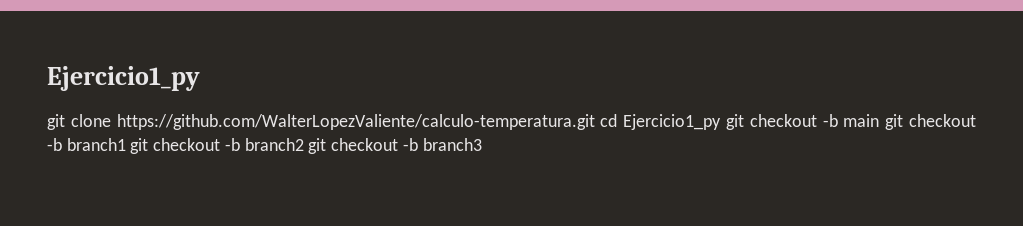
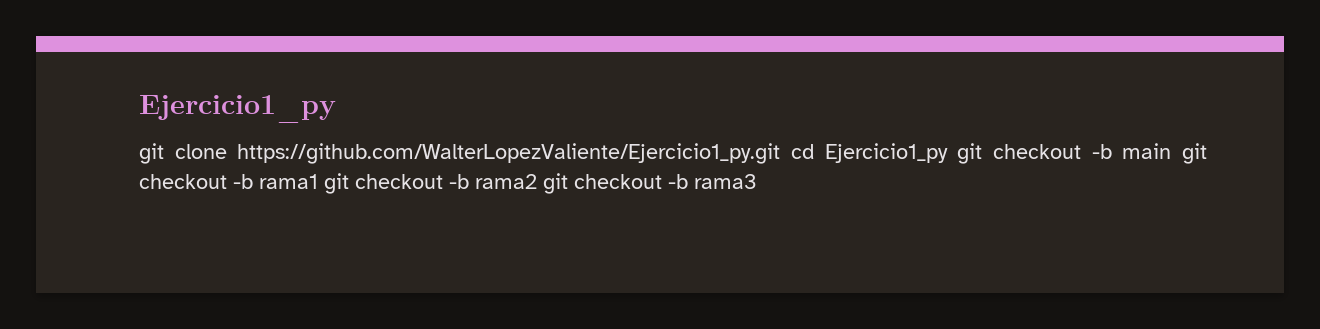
- git clone https://github.com/WalterLopezValiente/calculo-temperatura.git cd Ejercicio1_py git checkout -b main git checkout -b branch1 git checkout -b branch2 git checkout -b branch3
+ git clone https://github.com/WalterLopezValiente/Ejercicio1_py.git cd Ejercicio1_py git checkout -b main git checkout -b rama1 git checkout -b rama2 git checkout -b rama3

